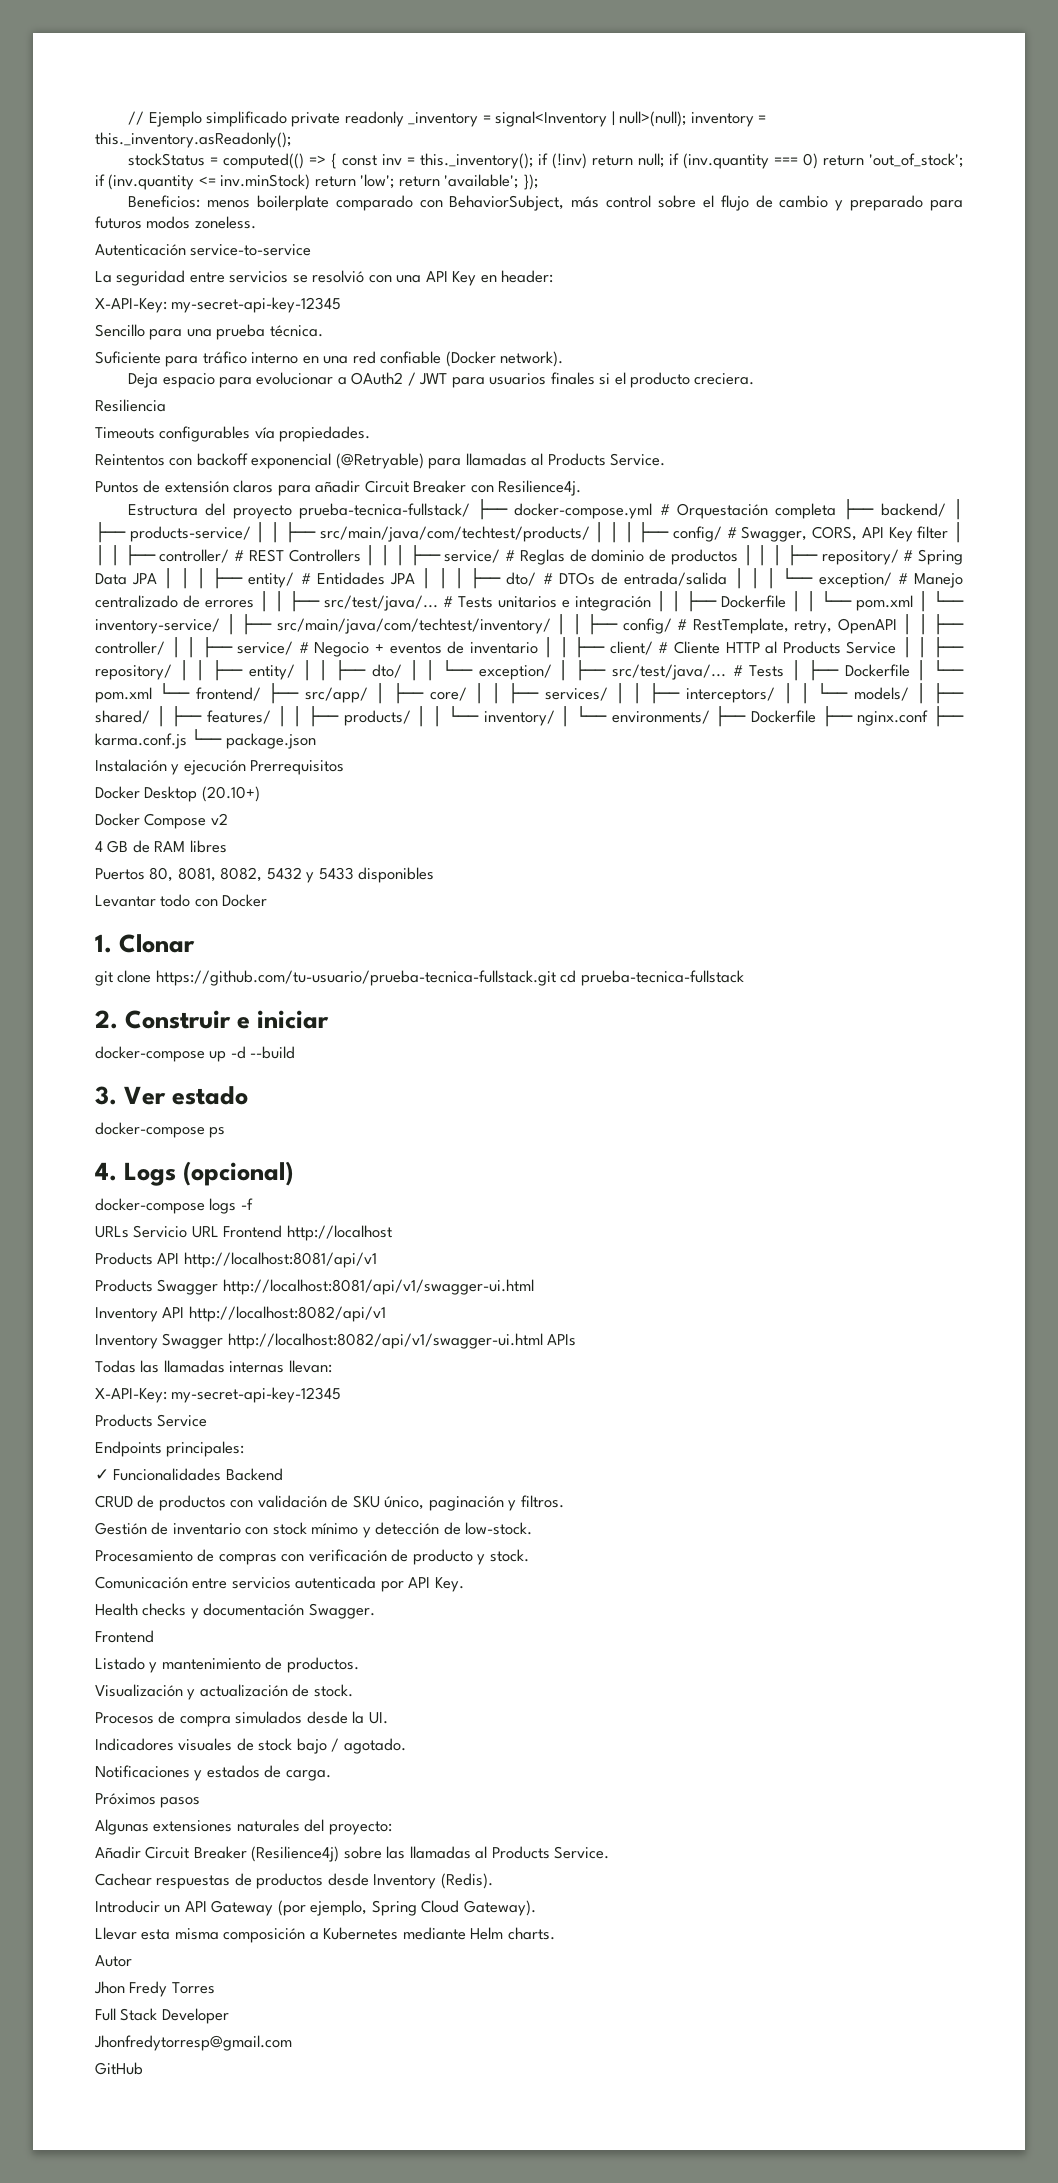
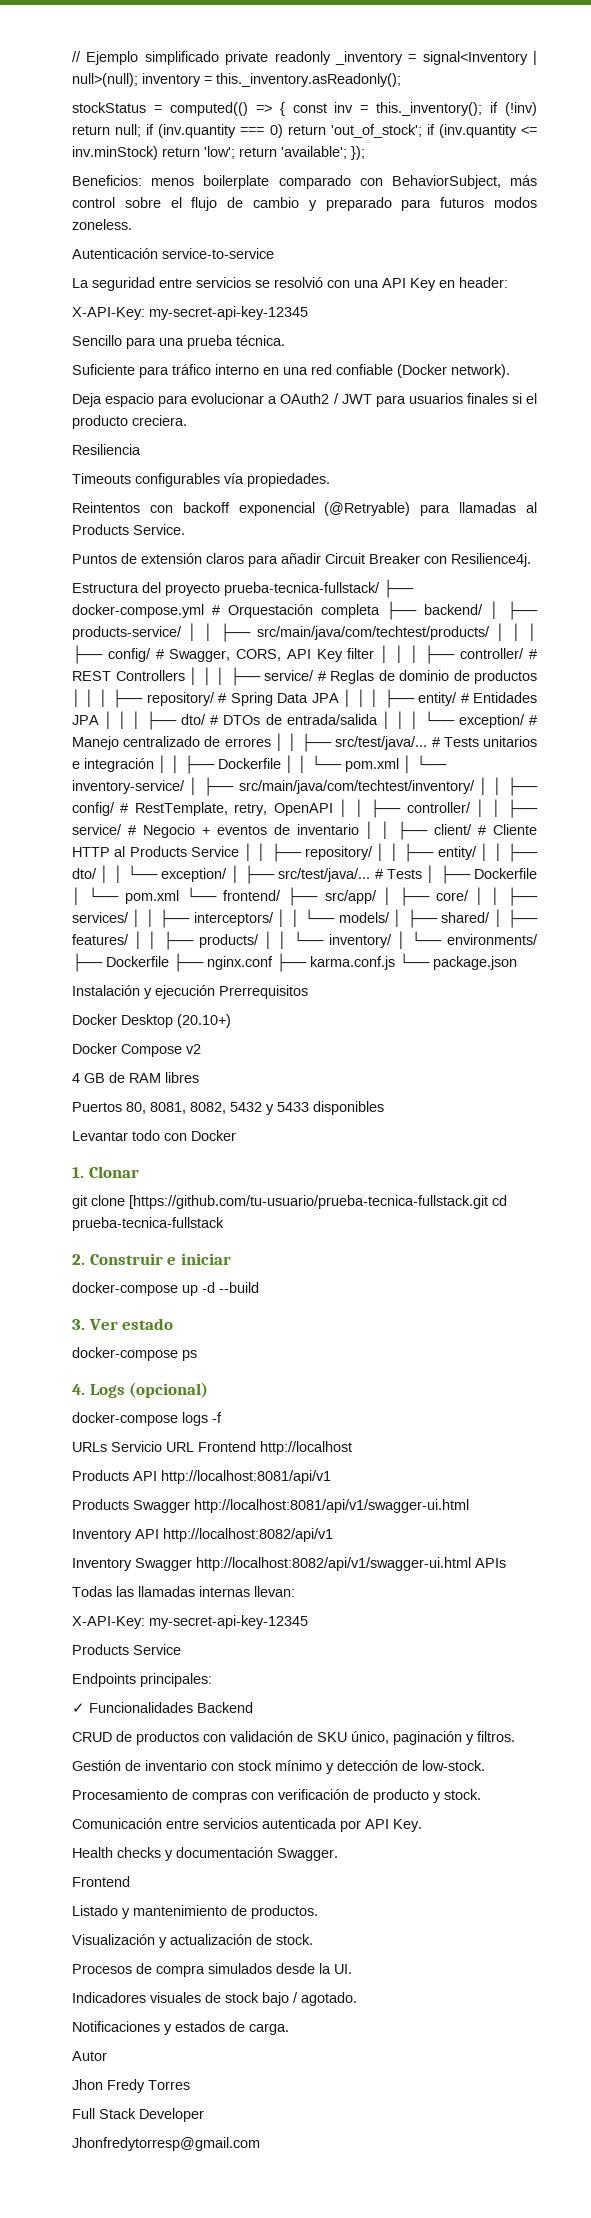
- git clone https://github.com/tu-usuario/prueba-tecnica-fullstack.git cd prueba-tecnica-fullstack
+ git clone [https://github.com/tu-usuario/prueba-tecnica-fullstack.git cd prueba-tecnica-fullstack
- Próximos pasos
- Algunas extensiones naturales del proyecto:
- Añadir Circuit Breaker (Resilience4j) sobre las llamadas al Products Service.
- Cachear respuestas de productos desde Inventory (Redis).
- Introducir un API Gateway (por ejemplo, Spring Cloud Gateway).
- Llevar esta misma composición a Kubernetes mediante Helm charts.
- GitHub

